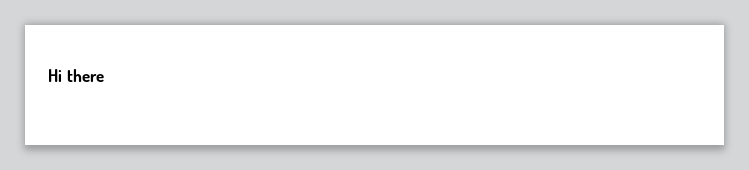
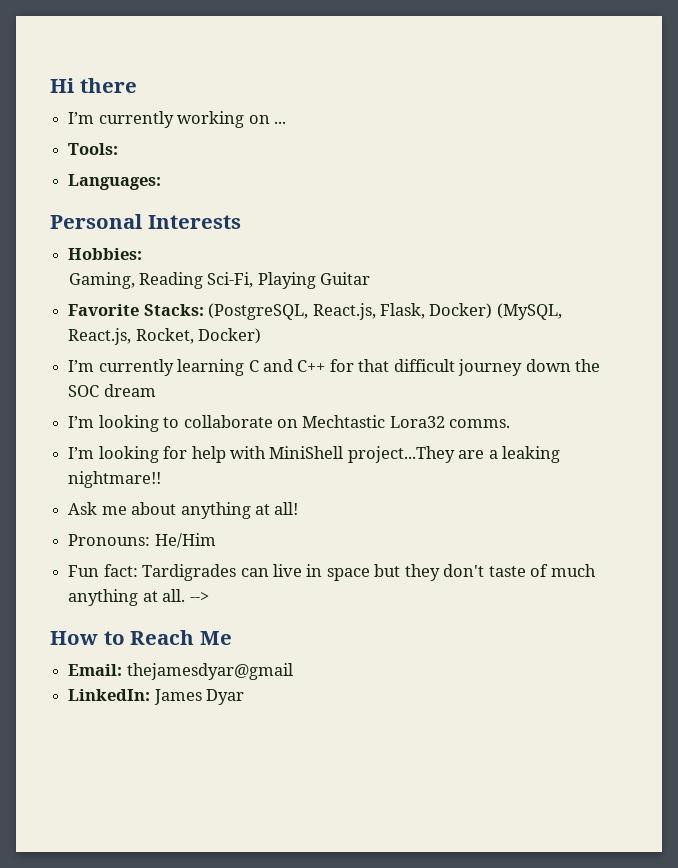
+ I’m currently working on ...
+ Tools:
+ Languages:
+ Personal Interests
+ Hobbies:
+ Gaming, Reading Sci-Fi, Playing Guitar
+ Favorite Stacks: (PostgreSQL, React.js, Flask, Docker) (MySQL, React.js, Rocket, Docker)
+ I’m currently learning C and C++ for that difficult journey down the SOC dream
+ I’m looking to collaborate on Mechtastic Lora32 comms.
+ I’m looking for help with MiniShell project...They are a leaking nightmare!!
+ Ask me about anything at all!
+ Pronouns: He/Him
+ Fun fact: Tardigrades can live in space but they don't taste of much anything at all. -->
+ How to Reach Me
+ Email: thejamesdyar@gmail
+ LinkedIn: James Dyar

